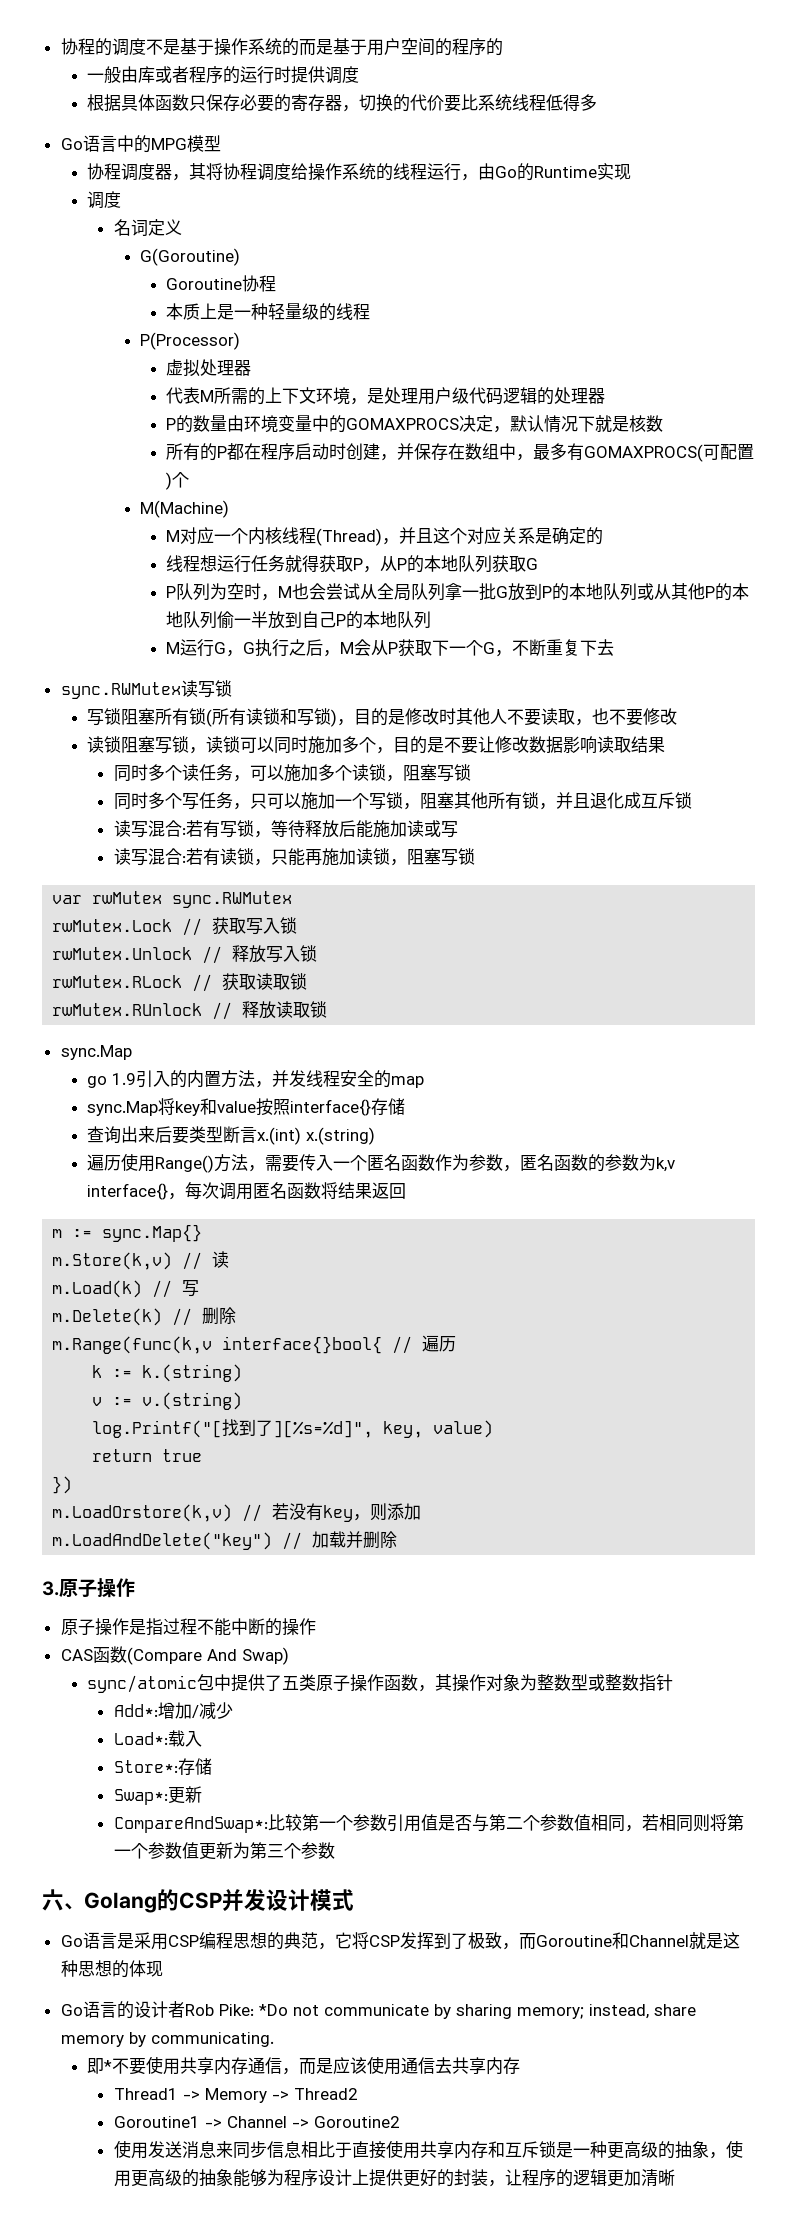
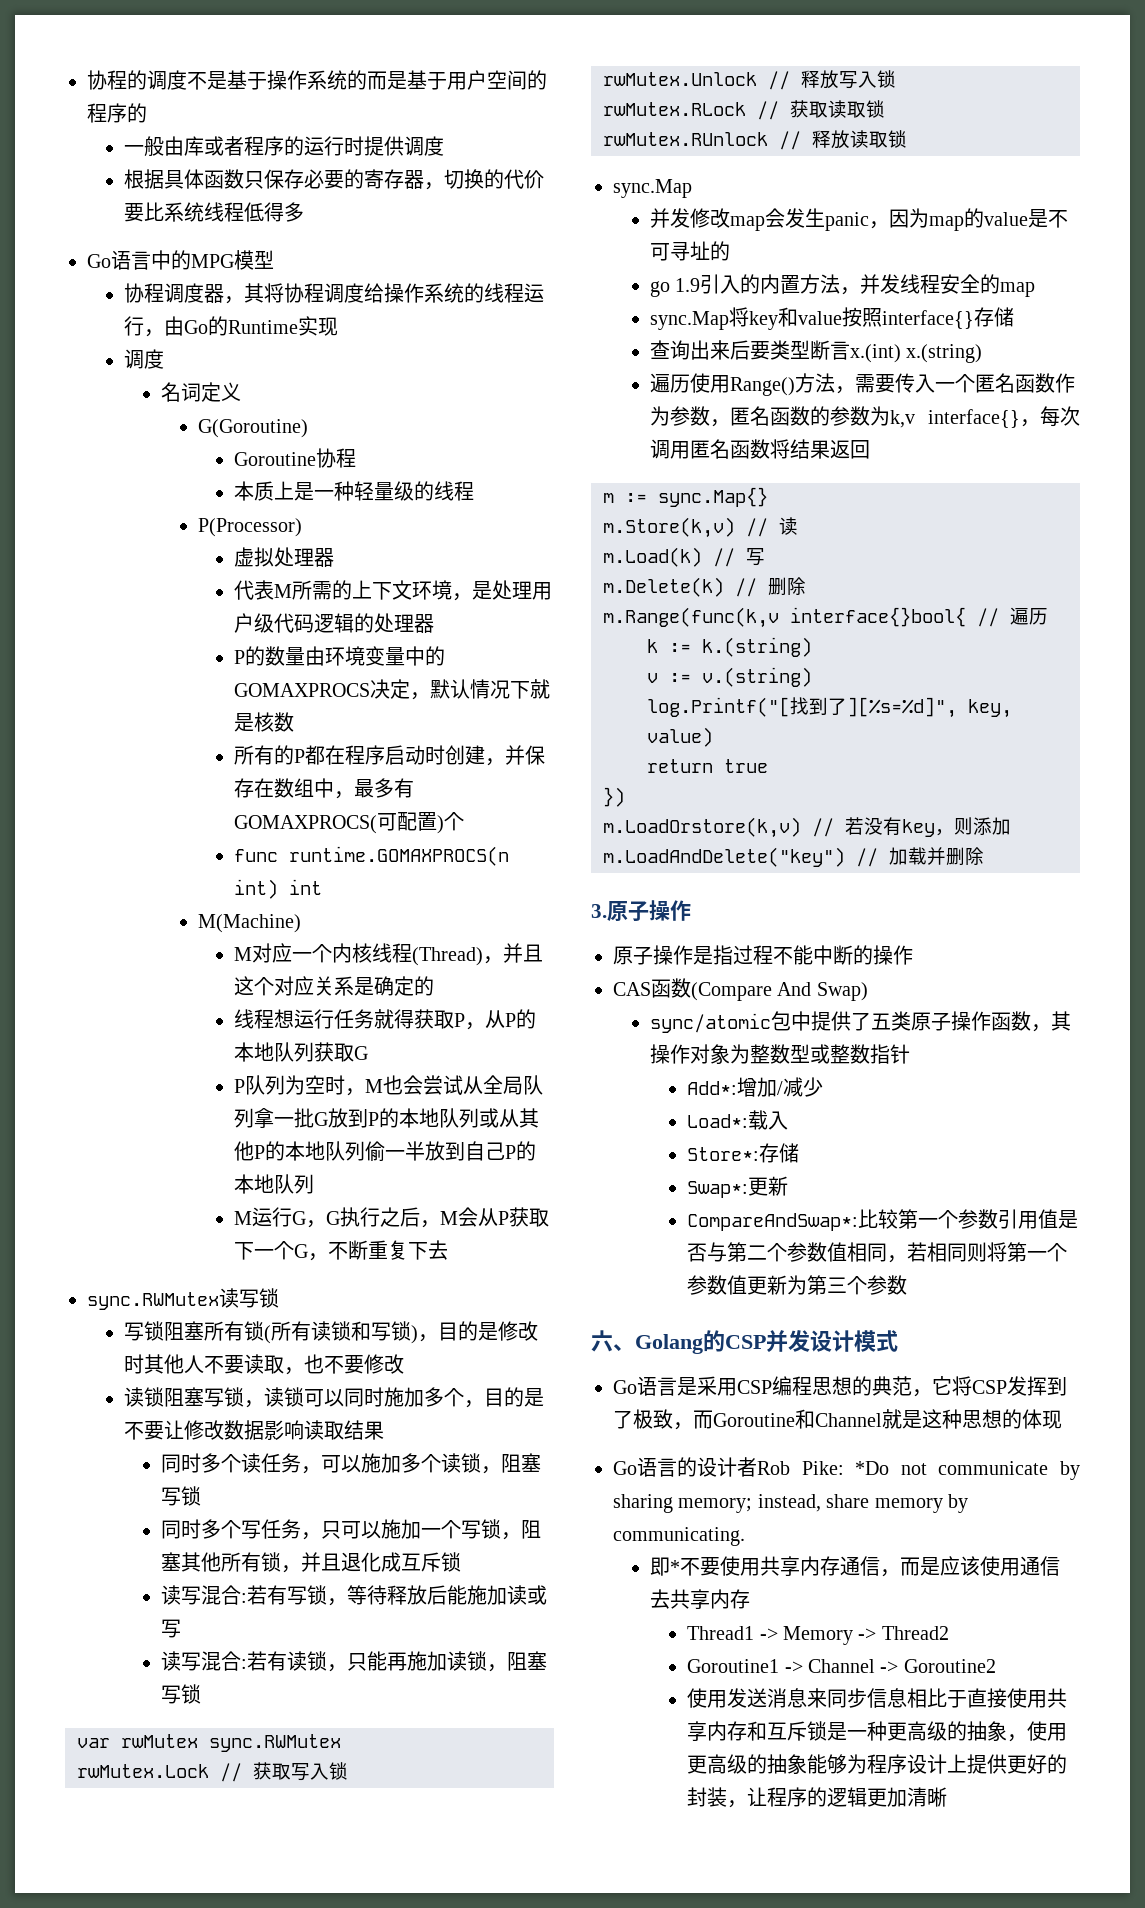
+ func runtime.GOMAXPROCS(n int) int
+ 并发修改map会发生panic，因为map的value是不可寻址的

